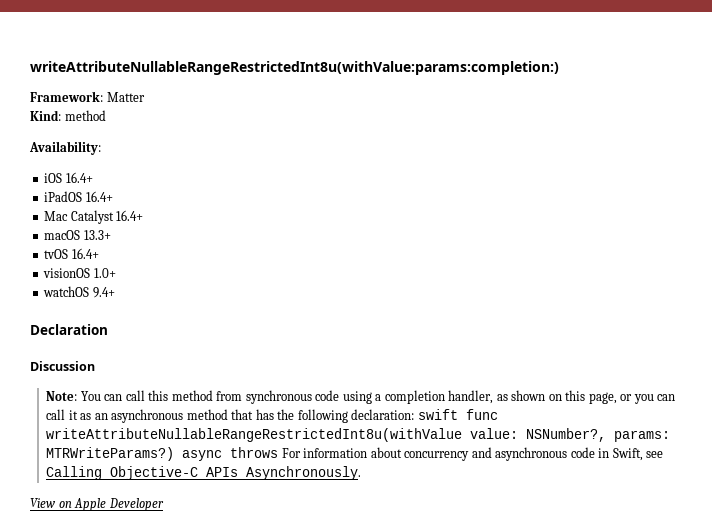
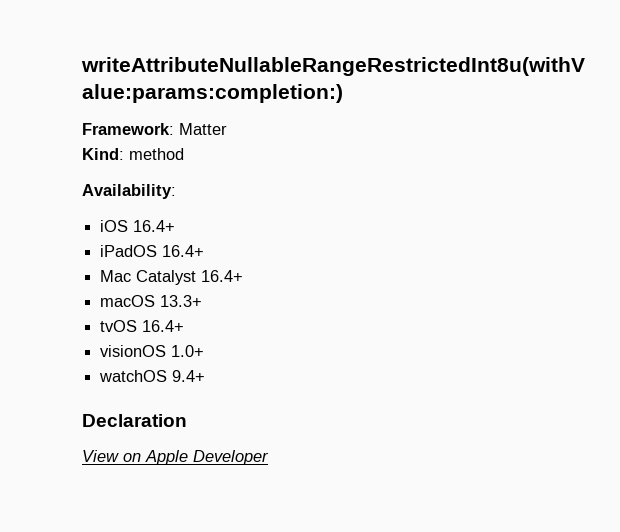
- Discussion
- Note: You can call this method from synchronous code using a completion handler, as shown on this page, or you can call it as an asynchronous method that has the following declaration: swift func writeAttributeNullableRangeRestrictedInt8u(withValue value: NSNumber?, params: MTRWriteParams?) async throws For information about concurrency and asynchronous code in Swift, see Calling Objective-C APIs Asynchronously.

